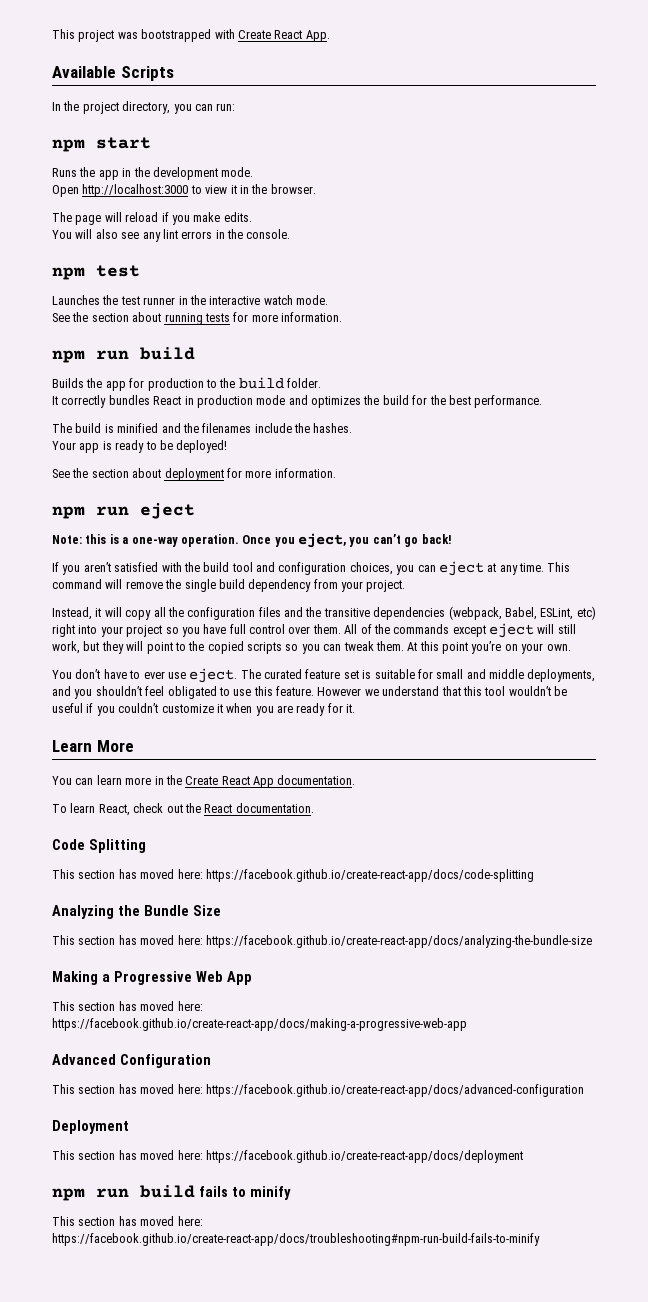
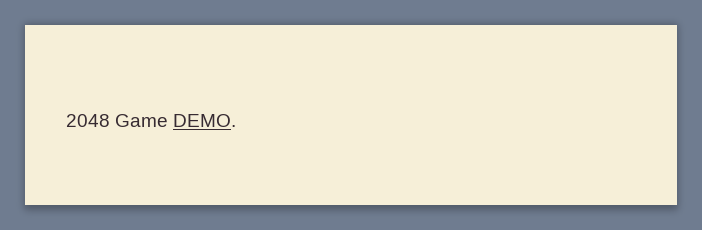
- This project was bootstrapped with Create React App.
- Available Scripts
- In the project directory, you can run:
- npm start
- Runs the app in the development mode.
- Open http://localhost:3000 to view it in the browser.
- The page will reload if you make edits.
- You will also see any lint errors in the console.
- npm test
- Launches the test runner in the interactive watch mode.
- See the section about running tests for more information.
- npm run build
- Builds the app for production to the build folder.
- It correctly bundles React in production mode and optimizes the build for the best performance.
- The build is minified and the filenames include the hashes.
- Your app is ready to be deployed!
- See the section about deployment for more information.
- npm run eject
- Note: this is a one-way operation. Once you eject, you can’t go back!
- If you aren’t satisfied with the build tool and configuration choices, you can eject at any time. This command will remove the single build dependency from your project.
- Instead, it will copy all the configuration files and the transitive dependencies (webpack, Babel, ESLint, etc) right into your project so you have full control over them. All of the commands except eject will still work, but they will point to the copied scripts so you can tweak them. At this point you’re on your own.
- You don’t have to ever use eject. The curated feature set is suitable for small and middle deployments, and you shouldn’t feel obligated to use this feature. However we understand that this tool wouldn’t be useful if you couldn’t customize it when you are ready for it.
- Learn More
- You can learn more in the Create React App documentation.
- To learn React, check out the React documentation.
- Code Splitting
- This section has moved here: https://facebook.github.io/create-react-app/docs/code-splitting
- Analyzing the Bundle Size
- This section has moved here: https://facebook.github.io/create-react-app/docs/analyzing-the-bundle-size
- Making a Progressive Web App
- This section has moved here: https://facebook.github.io/create-react-app/docs/making-a-progressive-web-app
- Advanced Configuration
- This section has moved here: https://facebook.github.io/create-react-app/docs/advanced-configuration
- Deployment
- This section has moved here: https://facebook.github.io/create-react-app/docs/deployment
- npm run build fails to minify
- This section has moved here: https://facebook.github.io/create-react-app/docs/troubleshooting#npm-run-build-fails-to-minify
+ 2048 Game DEMO.

